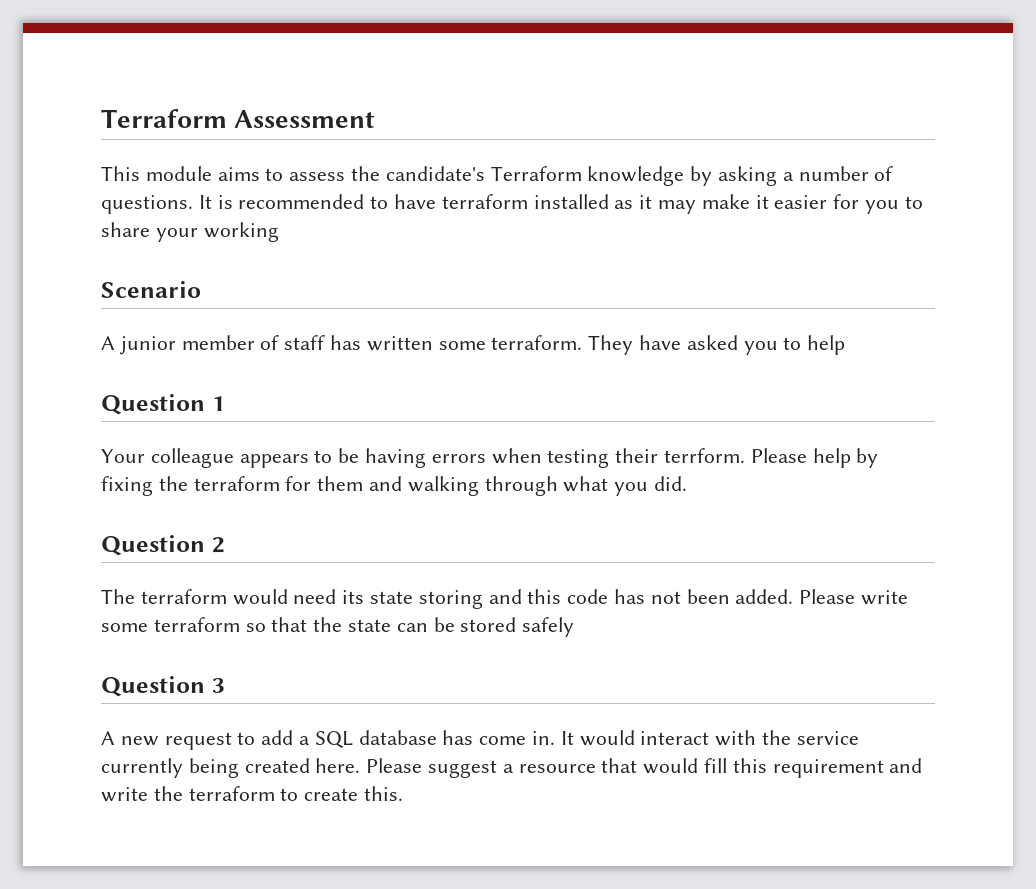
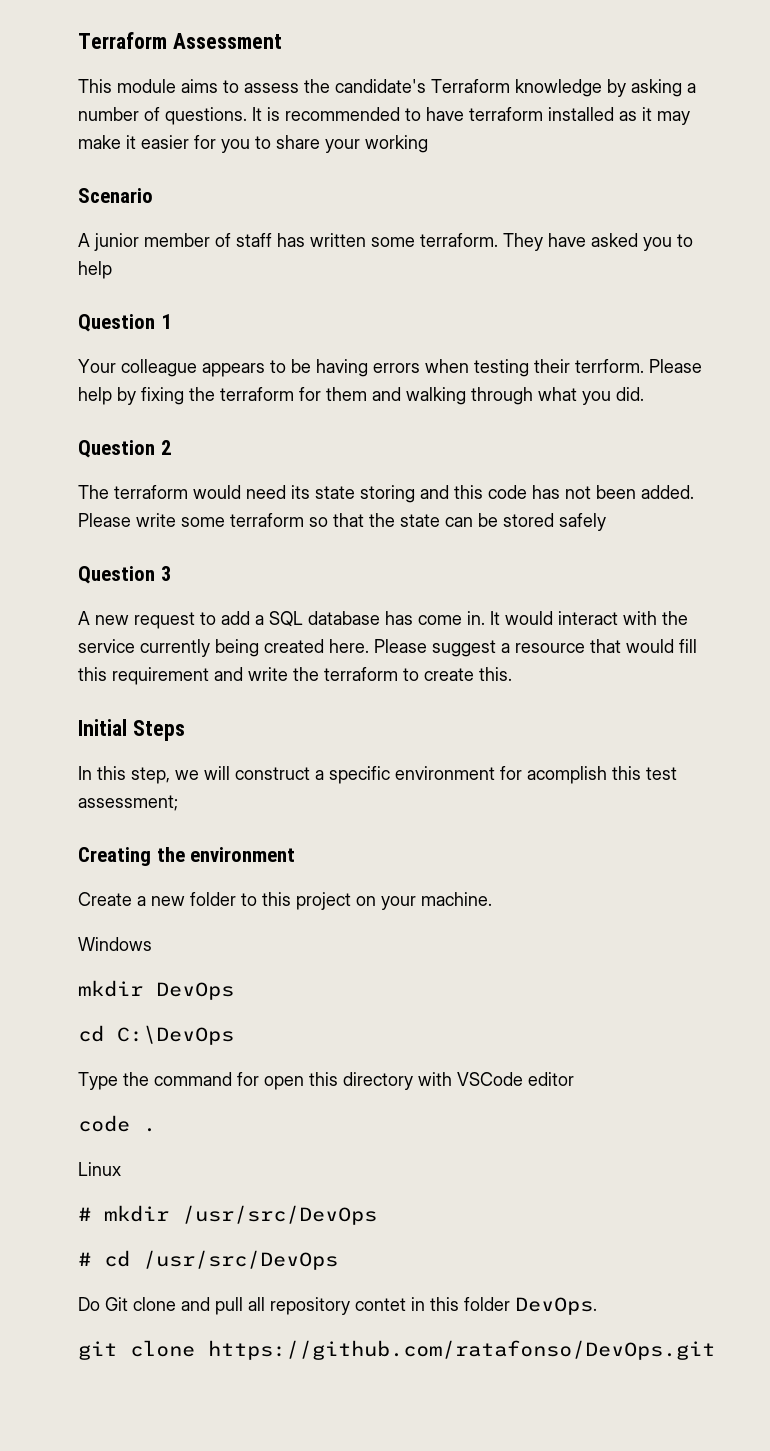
+ Initial Steps
+ In this step, we will construct a specific environment for acomplish this test assessment;
+ Creating the environment
+ Create a new folder to this project on your machine.
+ Windows
+ mkdir DevOps
+ cd C:\DevOps
+ Type the command for open this directory with VSCode editor
+ code .
+ Linux
+ # mkdir /usr/src/DevOps
+ # cd /usr/src/DevOps
+ Do Git clone and pull all repository contet in this folder DevOps.
+ git clone https://github.com/ratafonso/DevOps.git

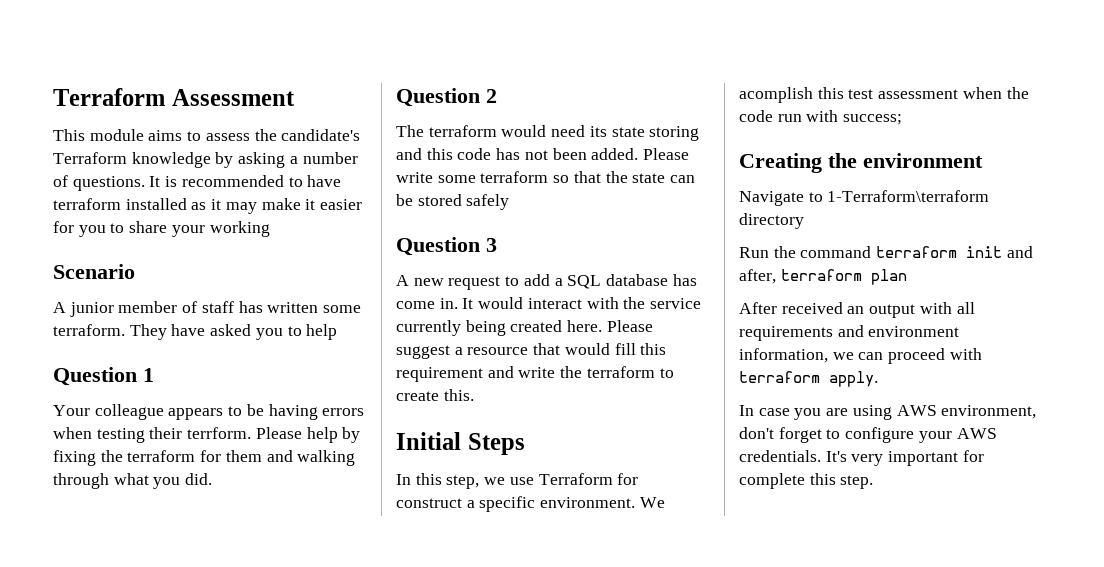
- In this step, we will construct a specific environment for acomplish this test assessment;
+ In this step, we use Terraform for construct a specific environment. We acomplish this test assessment when the code run with success;
  Creating the environment
- Create a new folder to this project on your machine.
- Windows
- mkdir DevOps
- cd C:\DevOps
- Type the command for open this directory with VSCode editor
- code .
- Linux
- # mkdir /usr/src/DevOps
- # cd /usr/src/DevOps
- Do Git clone and pull all repository contet in this folder DevOps.
- git clone https://github.com/ratafonso/DevOps.git
+ Navigate to 1-Terraform\terraform directory
+ Run the command terraform init and after, terraform plan
+ After received an output with all requirements and environment information, we can proceed with terraform apply.
+ In case you are using AWS environment, don't forget to configure your AWS credentials. It's very important for complete this step.

